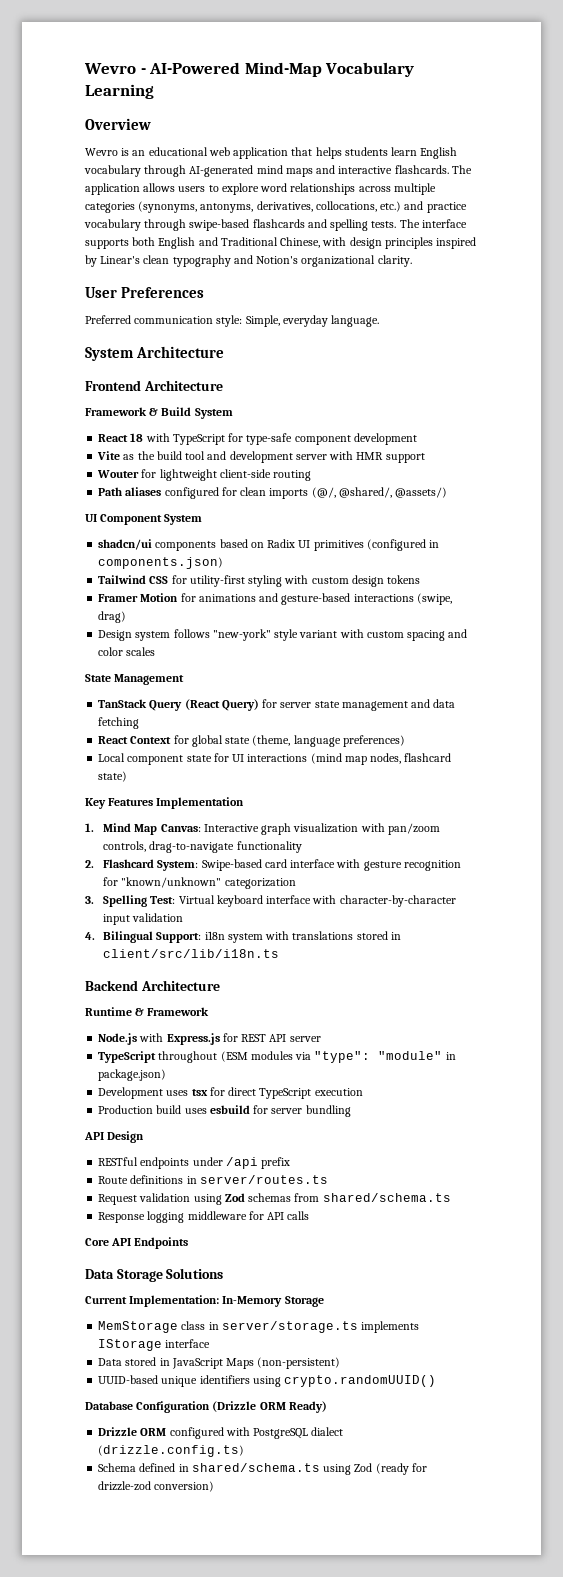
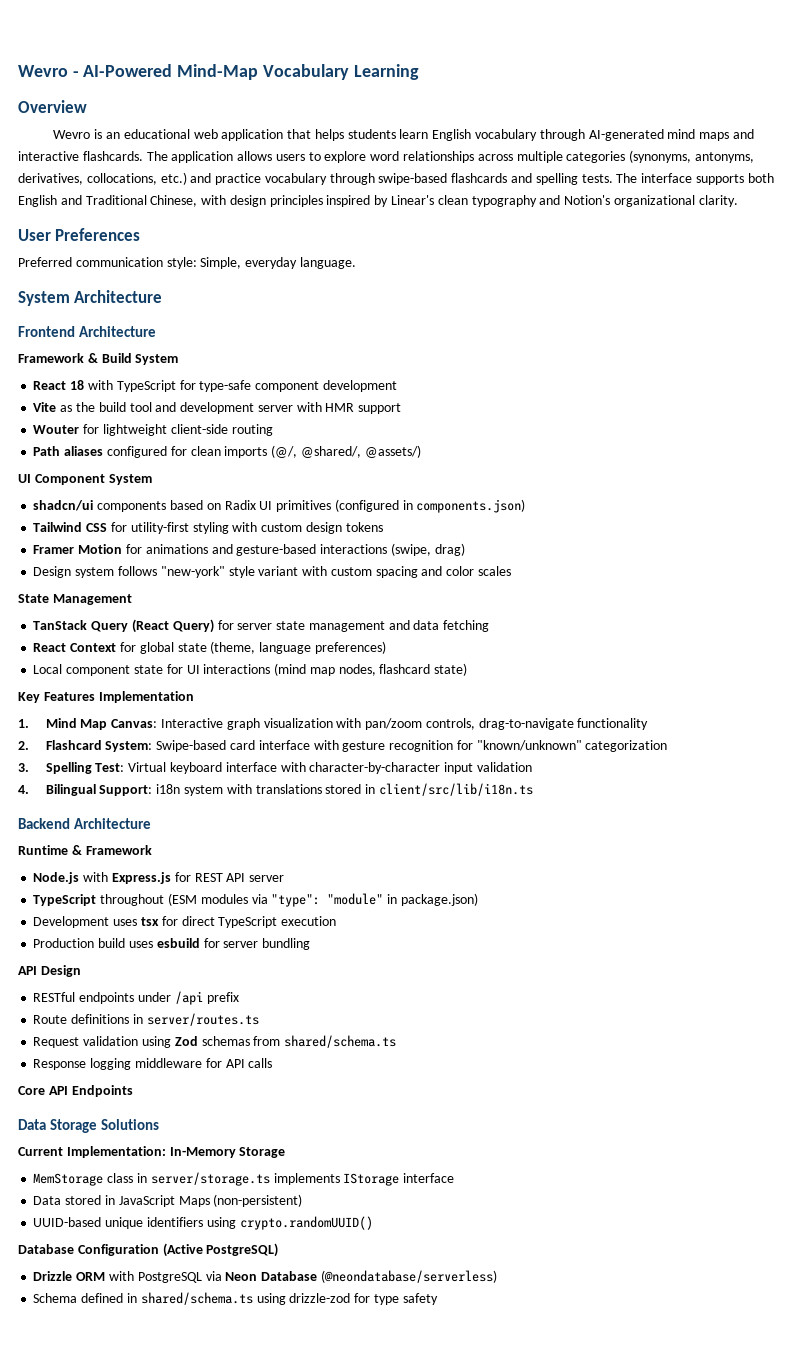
- Database Configuration (Drizzle ORM Ready)
+ Database Configuration (Active PostgreSQL)
- Drizzle ORM configured with PostgreSQL dialect (drizzle.config.ts)
+ Drizzle ORM with PostgreSQL via Neon Database (@neondatabase/serverless)
- Schema defined in shared/schema.ts using Zod (ready for drizzle-zod conversion)
+ Schema defined in shared/schema.ts using drizzle-zod for type safety

